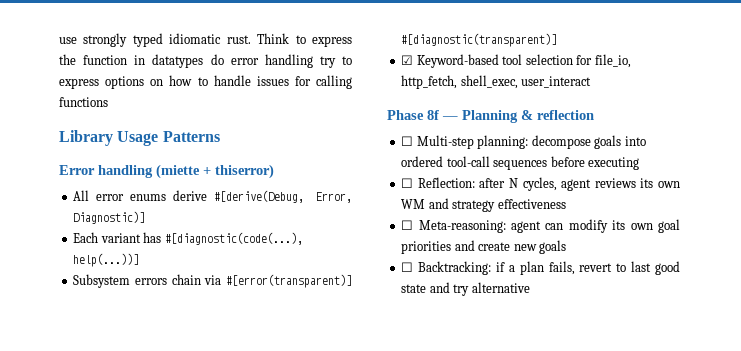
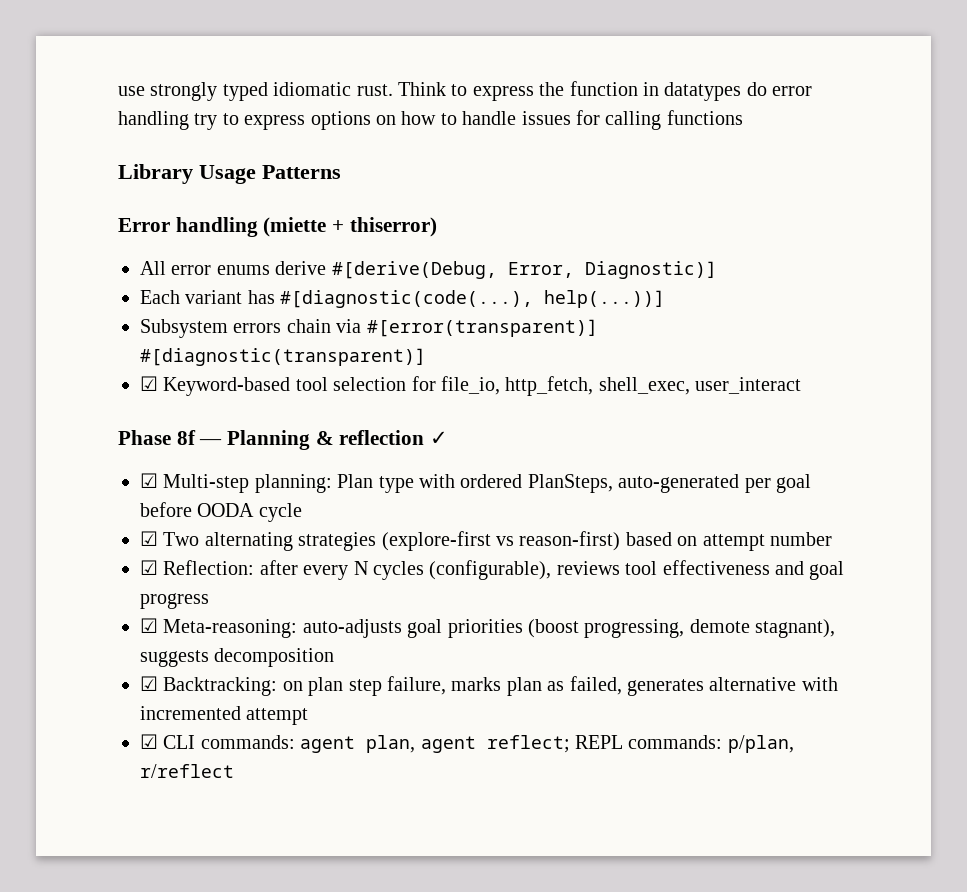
- Phase 8f — Planning & reflection
- ☐ Multi-step planning: decompose goals into ordered tool-call sequences before executing
- ☐ Reflection: after N cycles, agent reviews its own WM and strategy effectiveness
- ☐ Meta-reasoning: agent can modify its own goal priorities and create new goals
- ☐ Backtracking: if a plan fails, revert to last good state and try alternative
+ Phase 8f — Planning & reflection ✓
+ ☑ Multi-step planning: Plan type with ordered PlanSteps, auto-generated per goal before OODA cycle
+ ☑ Two alternating strategies (explore-first vs reason-first) based on attempt number
+ ☑ Reflection: after every N cycles (configurable), reviews tool effectiveness and goal progress
+ ☑ Meta-reasoning: auto-adjusts goal priorities (boost progressing, demote stagnant), suggests decomposition
+ ☑ Backtracking: on plan step failure, marks plan as failed, generates alternative with incremented attempt
+ ☑ CLI commands: agent plan, agent reflect; REPL commands: p/plan, r/reflect

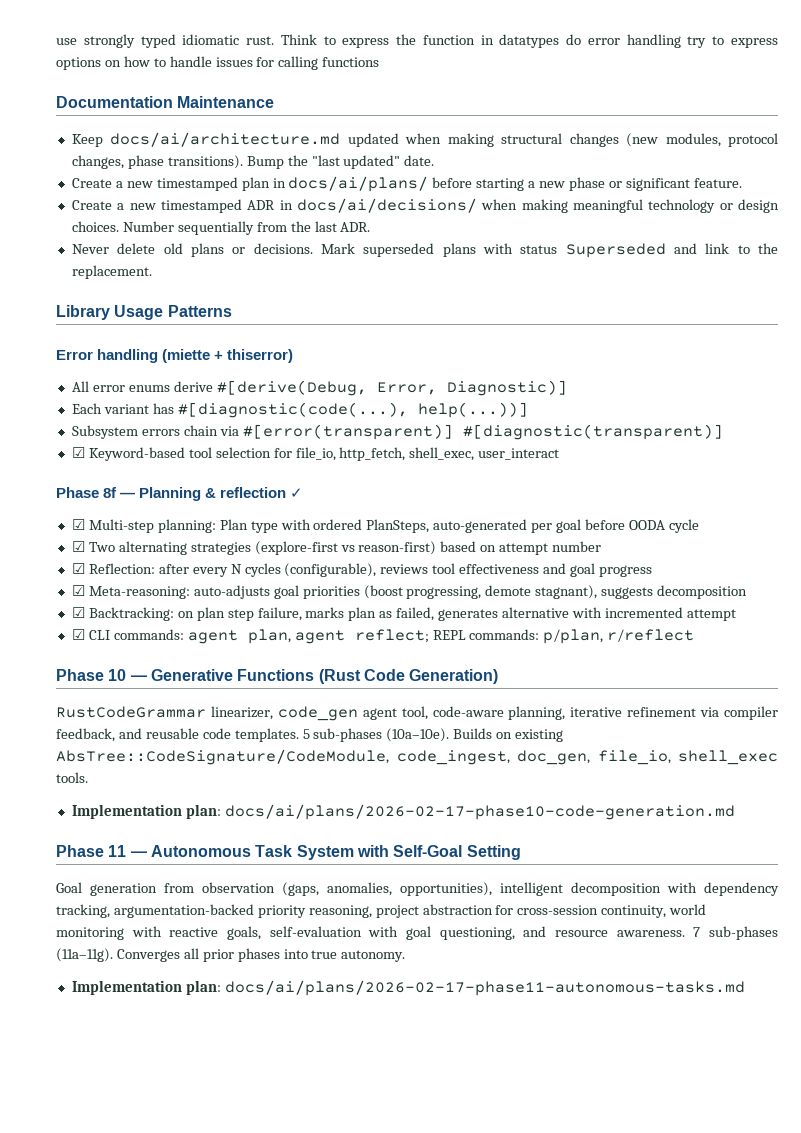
+ Documentation Maintenance
+ Keep docs/ai/architecture.md updated when making structural changes (new modules, protocol changes, phase transitions). Bump the "last updated" date.
+ Create a new timestamped plan in docs/ai/plans/ before starting a new phase or significant feature.
+ Create a new timestamped ADR in docs/ai/decisions/ when making meaningful technology or design choices. Number sequentially from the last ADR.
+ Never delete old plans or decisions. Mark superseded plans with status Superseded and link to the replacement.
+ Phase 10 — Generative Functions (Rust Code Generation)
+ RustCodeGrammar linearizer, code_gen agent tool, code-aware planning, iterative refinement via compiler feedback, and reusable code templates. 5 sub-phases (10a–10e). Builds on existing AbsTree::CodeSignature/CodeModule, code_ingest, doc_gen, file_io, shell_exec tools.
+ Implementation plan: docs/ai/plans/2026-02-17-phase10-code-generation.md
+ Phase 11 — Autonomous Task System with Self-Goal Setting
+ Goal generation from observation (gaps, anomalies, opportunities), intelligent decomposition with dependency tracking, argumentation-backed priority reasoning, project abstraction for cross-session continuity, world monitoring with reactive goals, self-evaluation with goal questioning, and resource awareness. 7 sub-phases (11a–11g). Converges all prior phases into true autonomy.
+ Implementation plan: docs/ai/plans/2026-02-17-phase11-autonomous-tasks.md

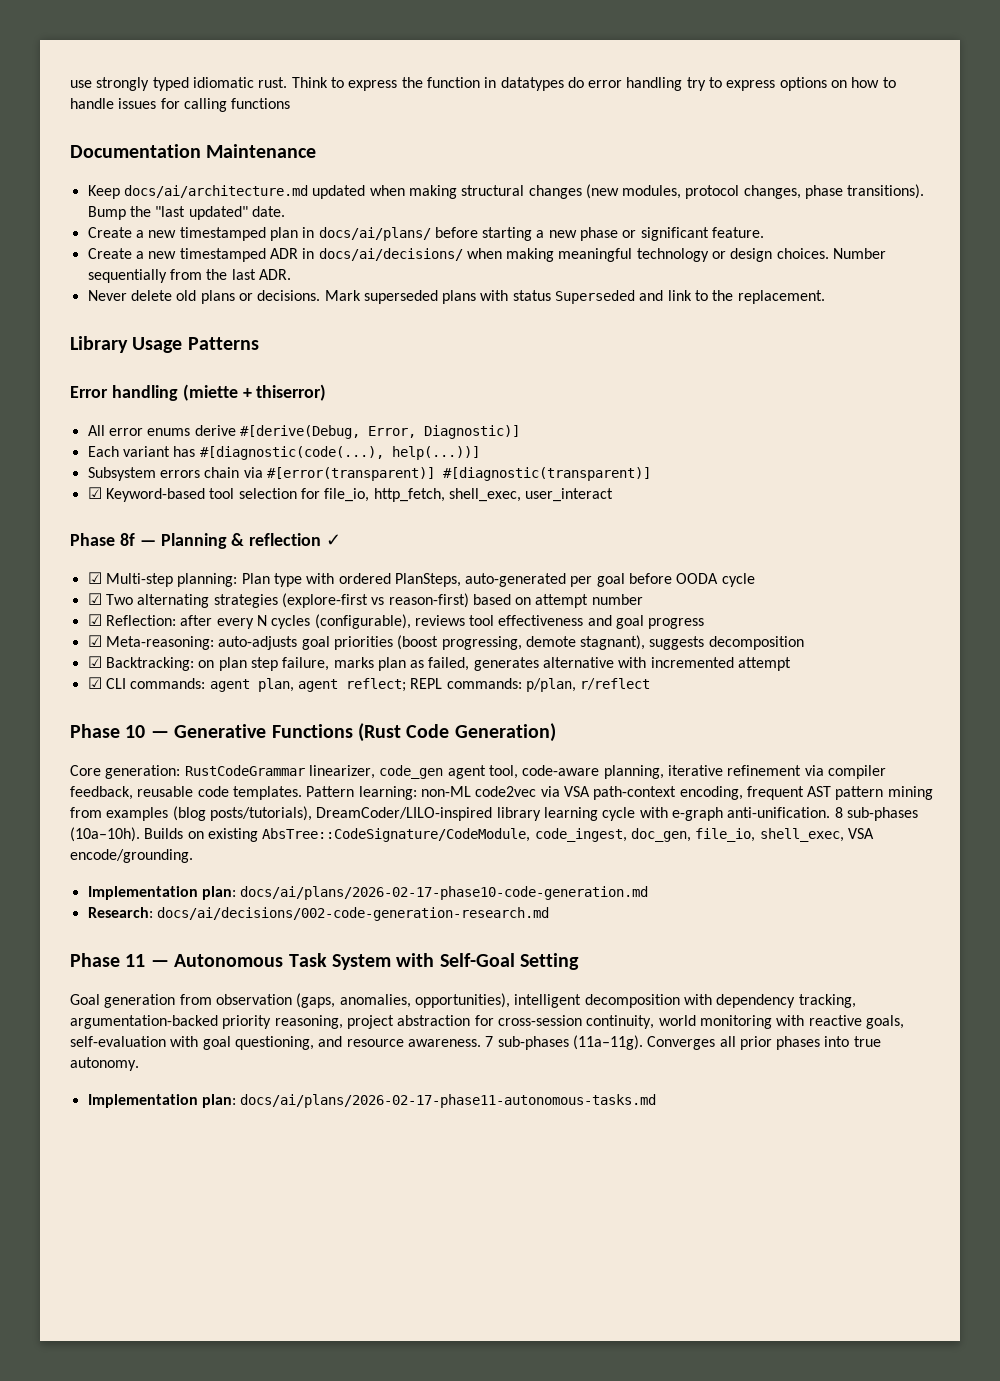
- RustCodeGrammar linearizer, code_gen agent tool, code-aware planning, iterative refinement via compiler feedback, and reusable code templates.
+ Core generation: RustCodeGrammar linearizer, code_gen agent tool, code-aware planning, iterative refinement via compiler feedback, reusable code templates.
- 5 sub-phases (10a–10e).
+ Pattern learning: non-ML code2vec via VSA path-context encoding, frequent AST pattern mining from examples (blog posts/tutorials), DreamCoder/LILO-inspired library learning cycle with e-graph anti-unification. 8 sub-phases (10a–10h).
- Builds on existing AbsTree::CodeSignature/CodeModule, code_ingest, doc_gen, file_io, shell_exec tools.
+ Builds on existing AbsTree::CodeSignature/CodeModule, code_ingest, doc_gen, file_io, shell_exec, VSA encode/grounding.
+ Research: docs/ai/decisions/002-code-generation-research.md

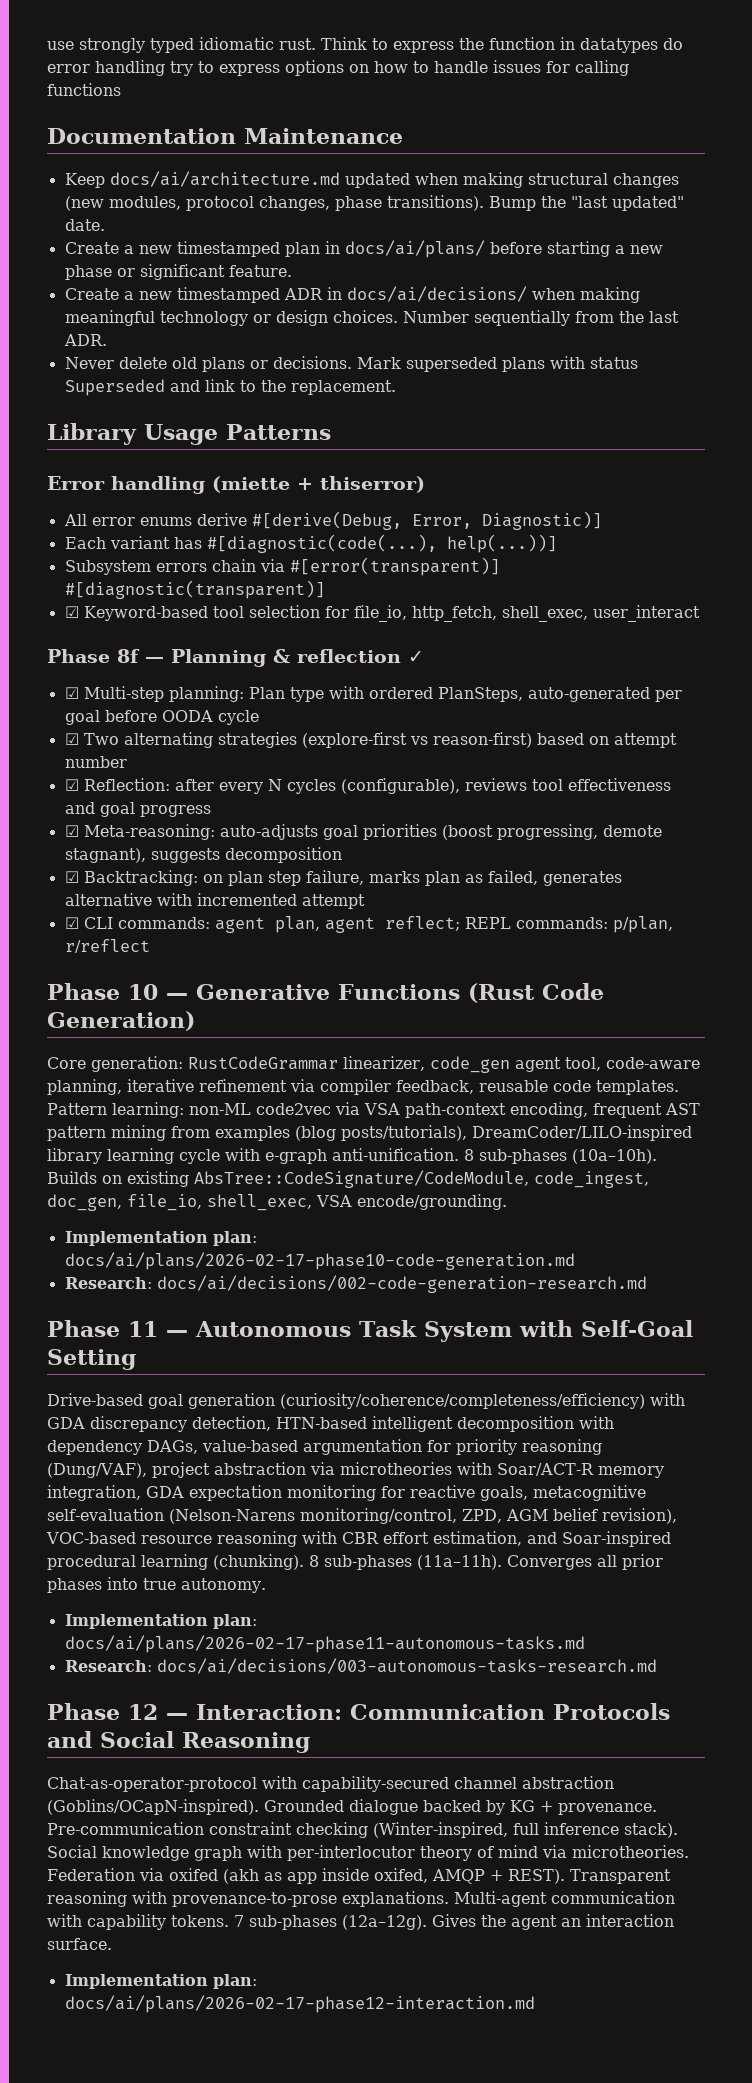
- Goal generation from observation (gaps, anomalies, opportunities), intelligent decomposition with dependency tracking, argumentation-backed priority reasoning, project abstraction for cross-session continuity, world monitoring with reactive goals, self-evaluation with goal questioning, and resource awareness. 7 sub-phases (11a–11g).
+ Drive-based goal generation (curiosity/coherence/completeness/efficiency) with GDA discrepancy detection, HTN-based intelligent decomposition with dependency DAGs, value-based argumentation for priority reasoning (Dung/VAF), project abstraction via microtheories with Soar/ACT-R memory integration, GDA expectation monitoring for reactive goals, metacognitive self-evaluation (Nelson-Narens monitoring/control, ZPD, AGM belief revision), VOC-based resource reasoning with CBR effort estimation, and Soar-inspired procedural learning (chunking). 8 sub-phases (11a–11h).
+ Research: docs/ai/decisions/003-autonomous-tasks-research.md
+ Phase 12 — Interaction: Communication Protocols and Social Reasoning
+ Chat-as-operator-protocol with capability-secured channel abstraction (Goblins/OCapN-inspired). Grounded dialogue backed by KG + provenance. Pre-communication constraint checking (Winter-inspired, full inference stack). Social knowledge graph with per-interlocutor theory of mind via microtheories. Federation via oxifed (akh as app inside oxifed, AMQP + REST). Transparent reasoning with provenance-to-prose explanations. Multi-agent communication with capability tokens. 7 sub-phases (12a–12g). Gives the agent an interaction surface.
+ Implementation plan: docs/ai/plans/2026-02-17-phase12-interaction.md

